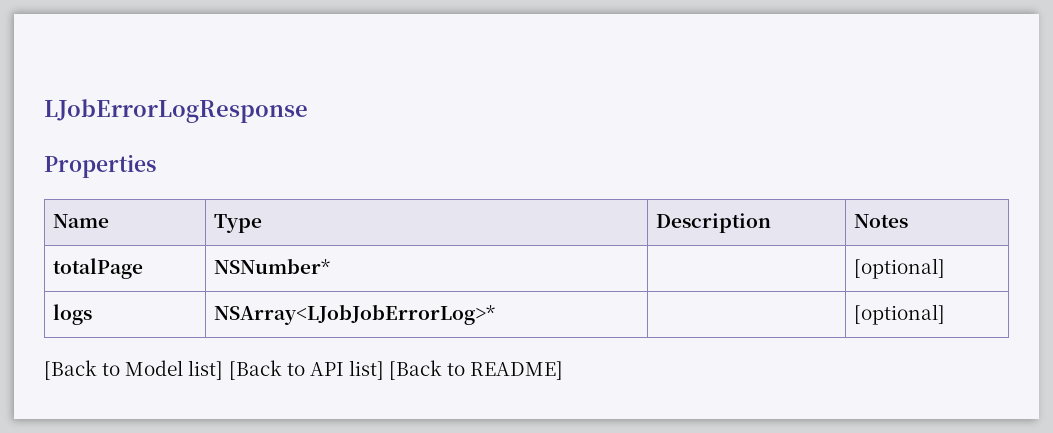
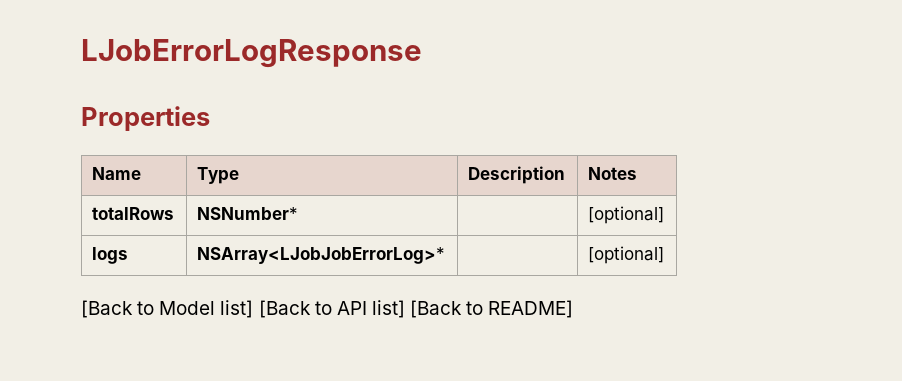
- totalPage | NSNumber* | | [optional]
+ totalRows | NSNumber* | | [optional]

